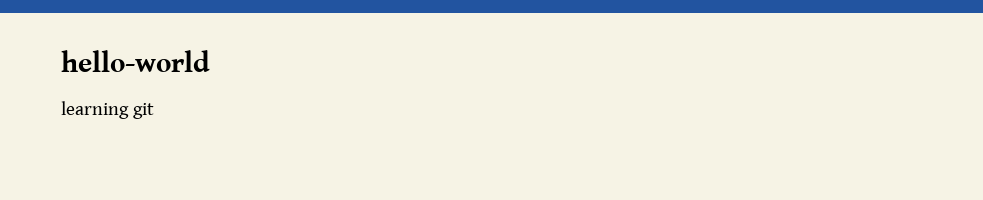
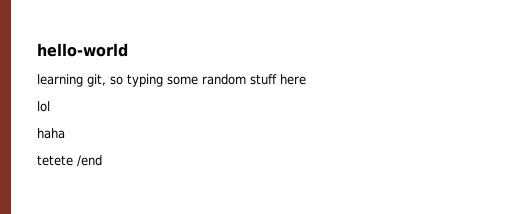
- learning git
+ learning git, so typing some random stuff here
+ lol
+ haha
+ tetete /end

